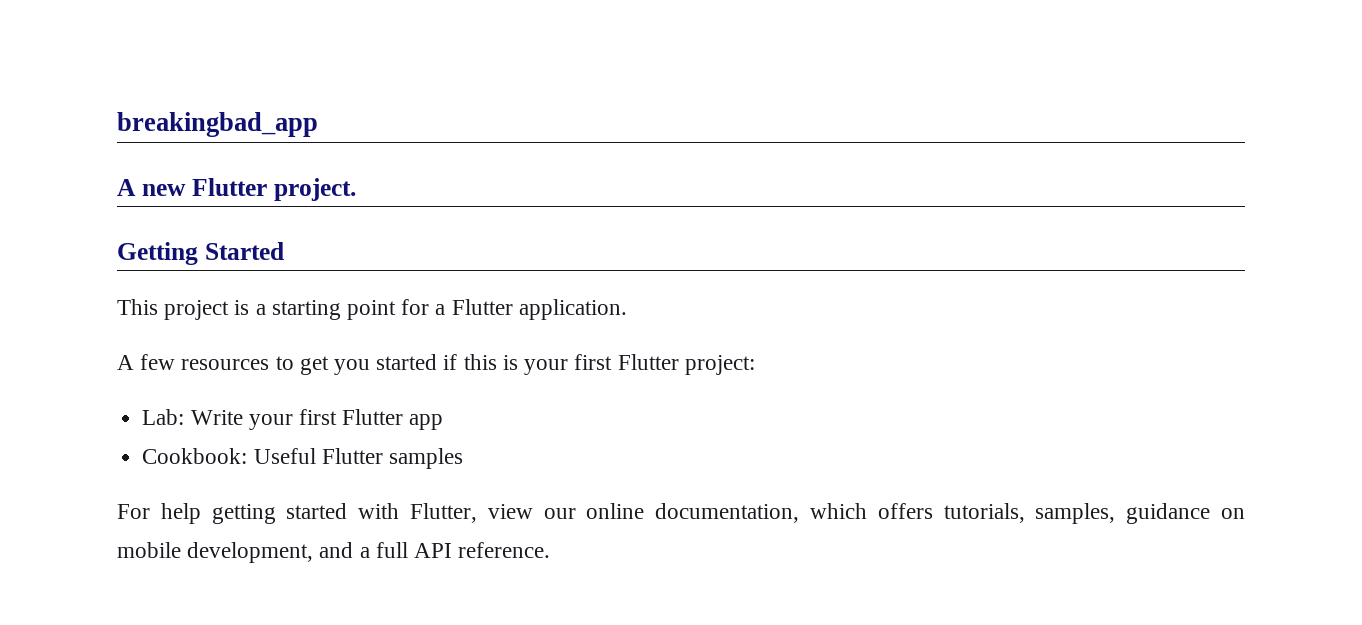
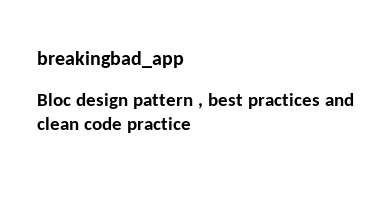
- A new Flutter project.
- Getting Started
- This project is a starting point for a Flutter application.
- A few resources to get you started if this is your first Flutter project:
- Lab: Write your first Flutter app
- Cookbook: Useful Flutter samples
- For help getting started with Flutter, view our online documentation, which offers tutorials, samples, guidance on mobile development, and a full API reference.
+ Bloc design pattern , best practices and clean code practice

